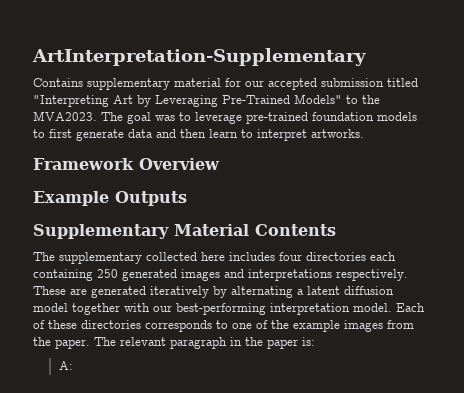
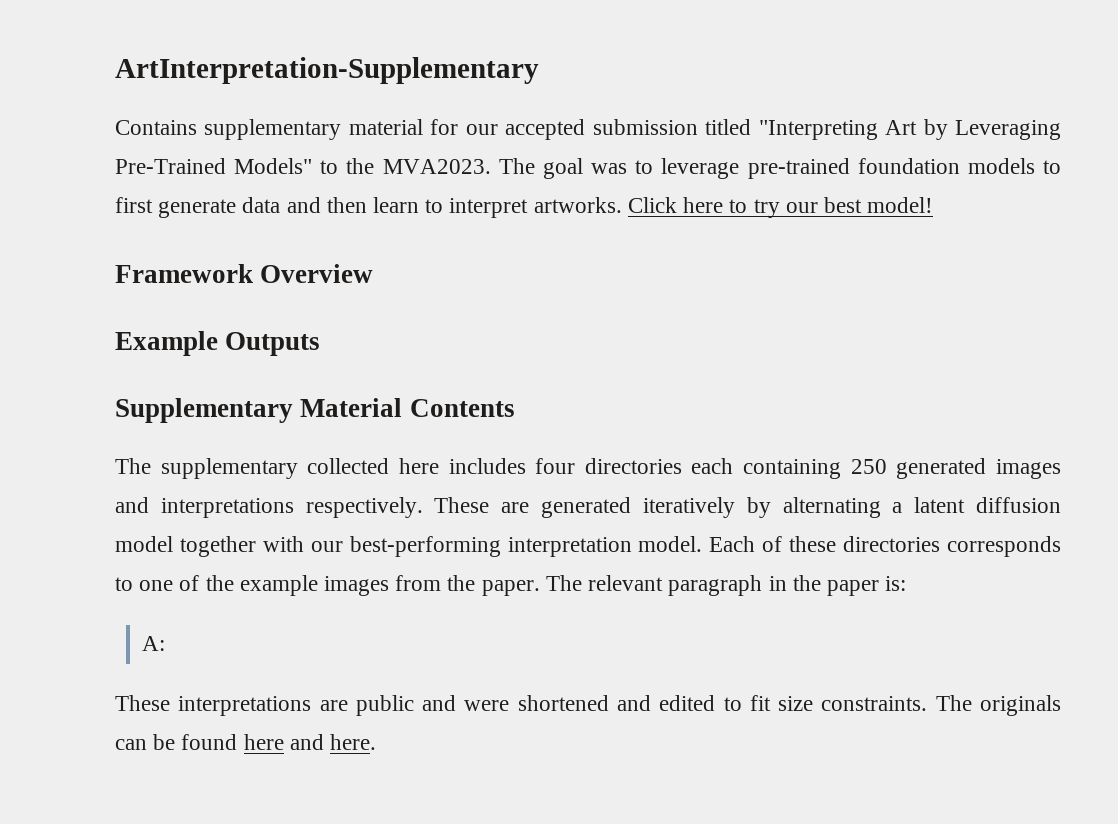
+ Click here to try our best model!
+ These interpretations are public and were shortened and edited to fit size constraints. The originals can be found here and here.

